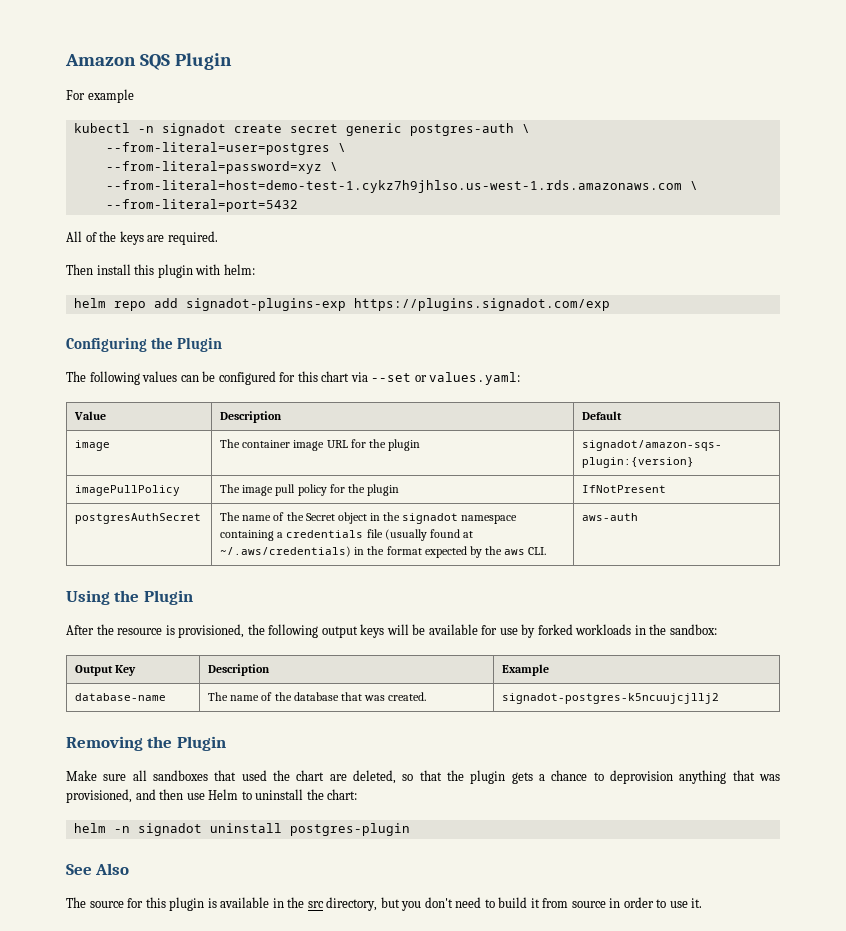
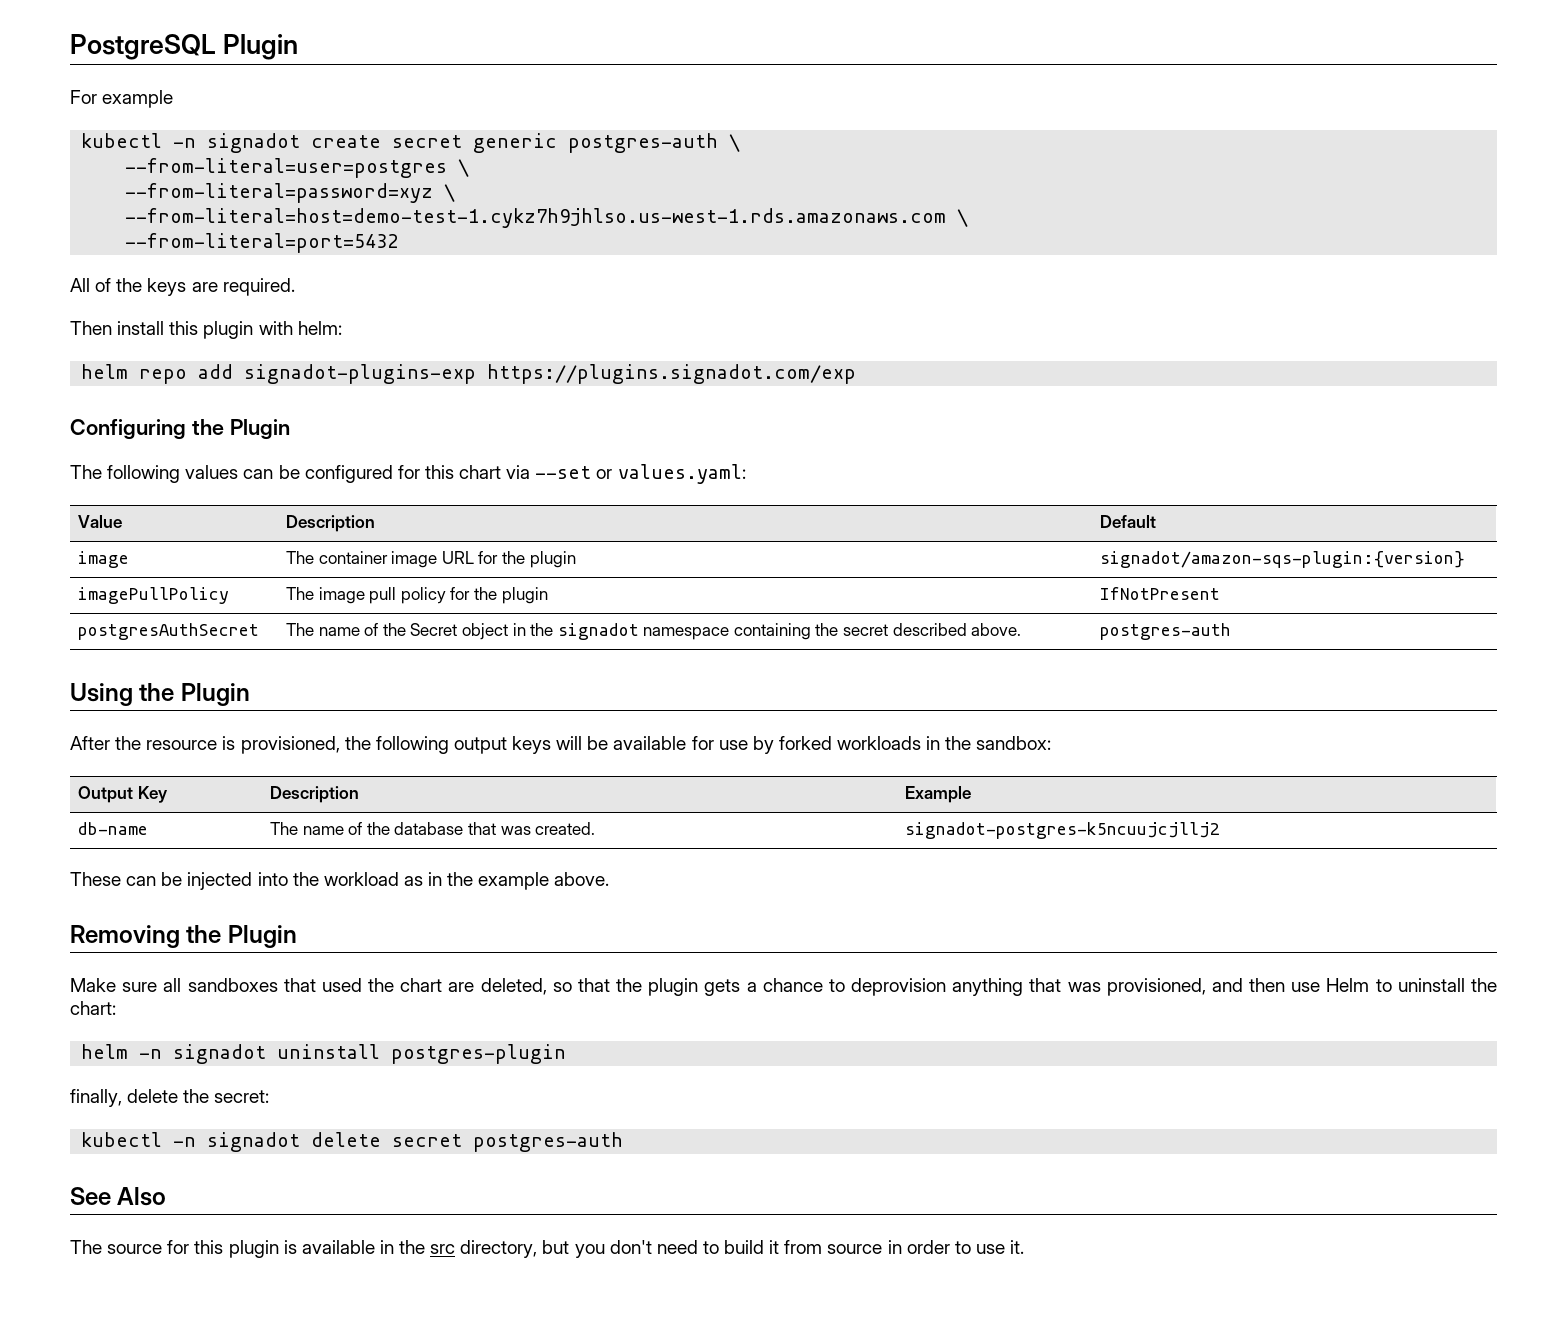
- Amazon SQS Plugin
+ PostgreSQL Plugin
- postgresAuthSecret | The name of the Secret object in the signadot namespace containing a credentials file (usually found at ~/.aws/credentials) in the format expected by the aws CLI. | aws-auth
+ postgresAuthSecret | The name of the Secret object in the signadot namespace containing the secret described above. | postgres-auth
- database-name | The name of the database that was created. | signadot-postgres-k5ncuujcjllj2
+ db-name | The name of the database that was created. | signadot-postgres-k5ncuujcjllj2
+ These can be injected into the workload as in the example above.
+ finally, delete the secret:
+ kubectl -n signadot delete secret postgres-auth

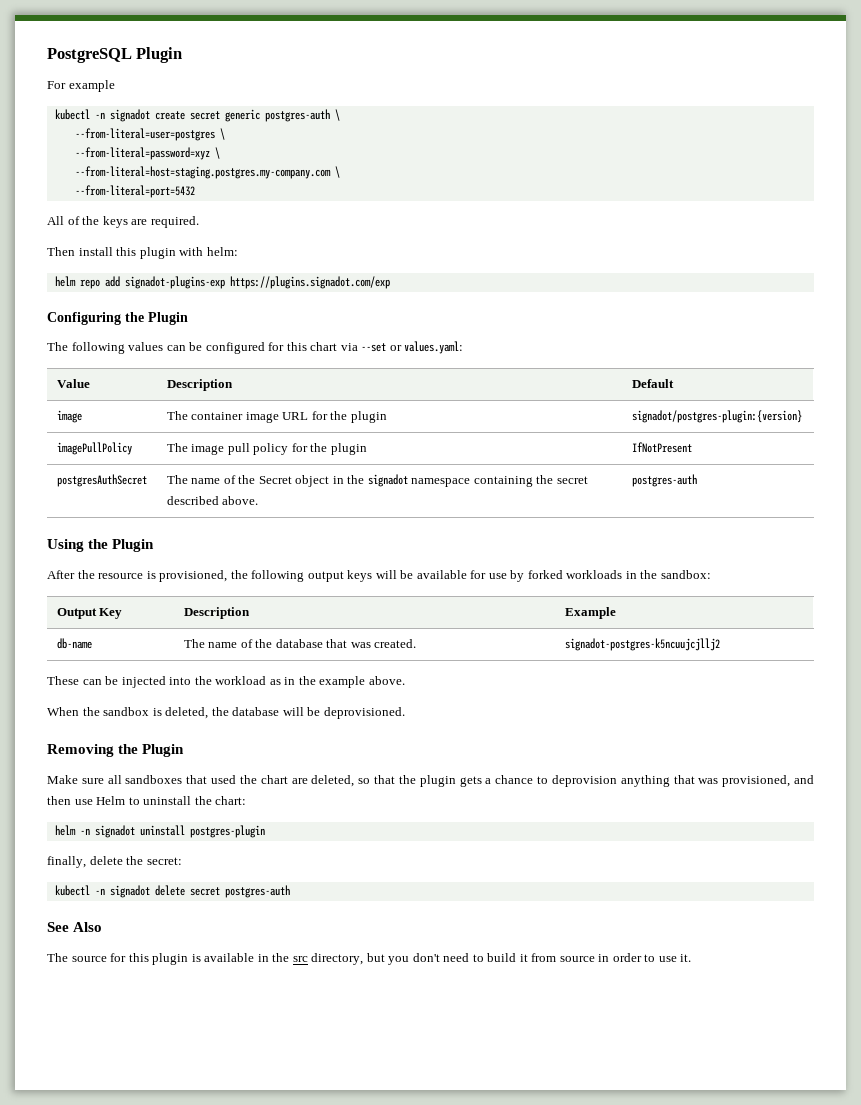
- --from-literal=host=demo-test-1.cykz7h9jhlso.us-west-1.rds.amazonaws.com \
+ --from-literal=host=staging.postgres.my-company.com \
- image | The container image URL for the plugin | signadot/amazon-sqs-plugin:{version}
+ image | The container image URL for the plugin | signadot/postgres-plugin:{version}
+ When the sandbox is deleted, the database will be deprovisioned.

